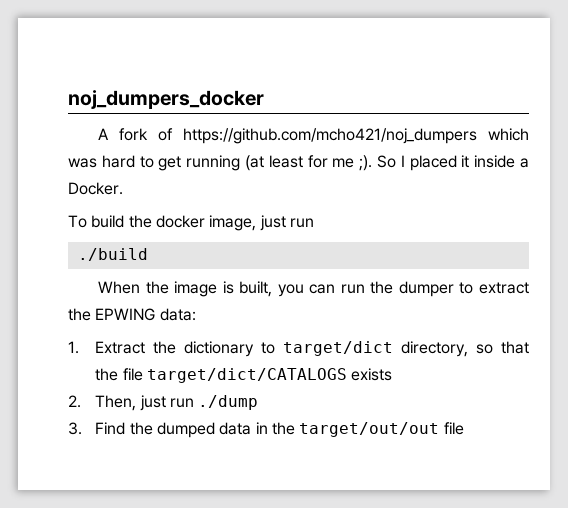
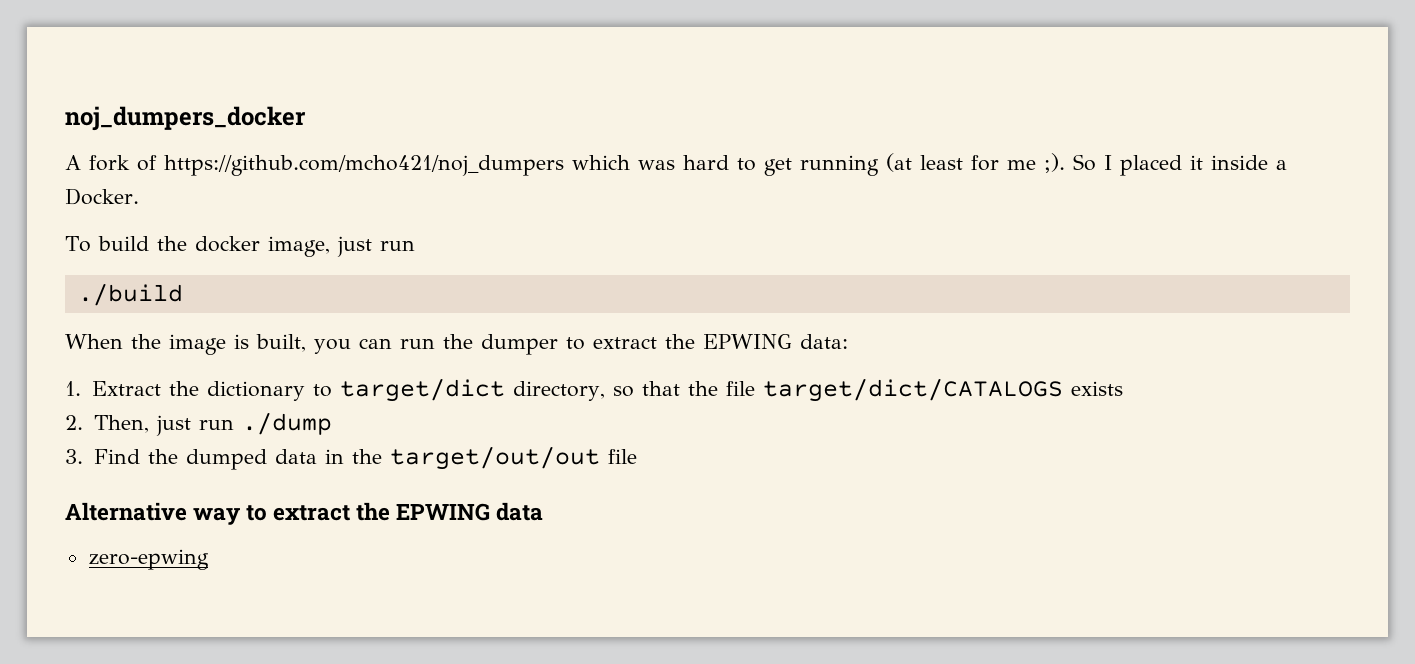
+ Alternative way to extract the EPWING data
+ zero-epwing

